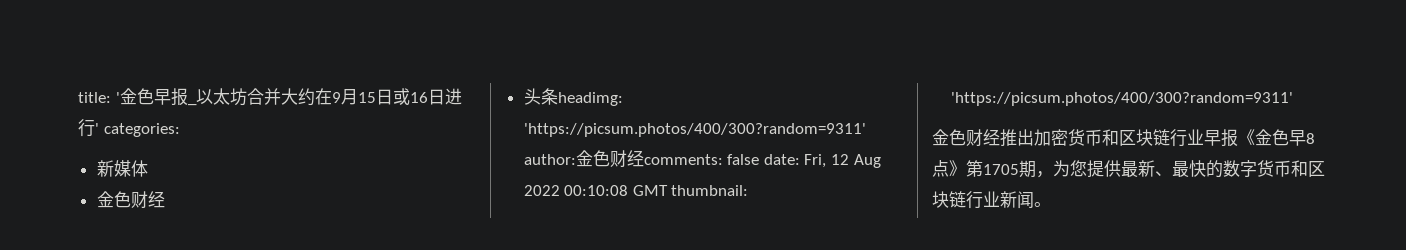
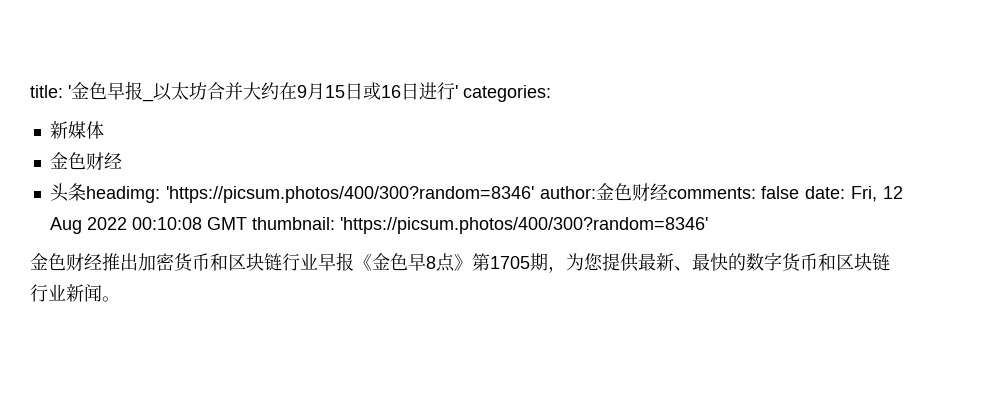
- 头条headimg: 'https://picsum.photos/400/300?random=9311' author:金色财经comments: false date: Fri, 12 Aug 2022 00:10:08 GMT thumbnail: 'https://picsum.photos/400/300?random=9311'
+ 头条headimg: 'https://picsum.photos/400/300?random=8346' author:金色财经comments: false date: Fri, 12 Aug 2022 00:10:08 GMT thumbnail: 'https://picsum.photos/400/300?random=8346'

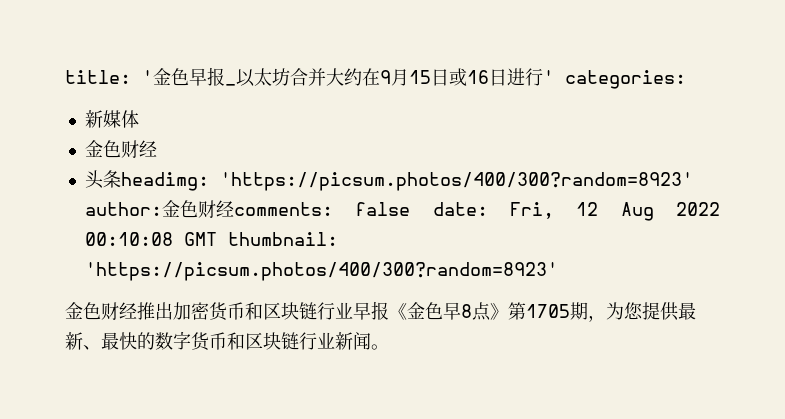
- 头条headimg: 'https://picsum.photos/400/300?random=8346' author:金色财经comments: false date: Fri, 12 Aug 2022 00:10:08 GMT thumbnail: 'https://picsum.photos/400/300?random=8346'
+ 头条headimg: 'https://picsum.photos/400/300?random=8923' author:金色财经comments: false date: Fri, 12 Aug 2022 00:10:08 GMT thumbnail: 'https://picsum.photos/400/300?random=8923'

